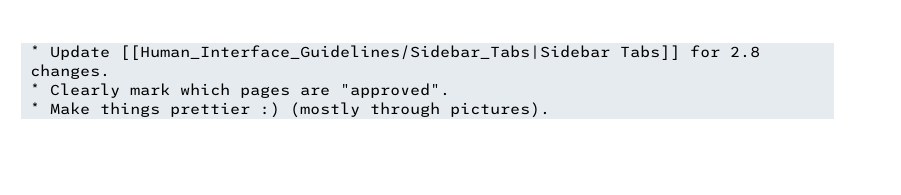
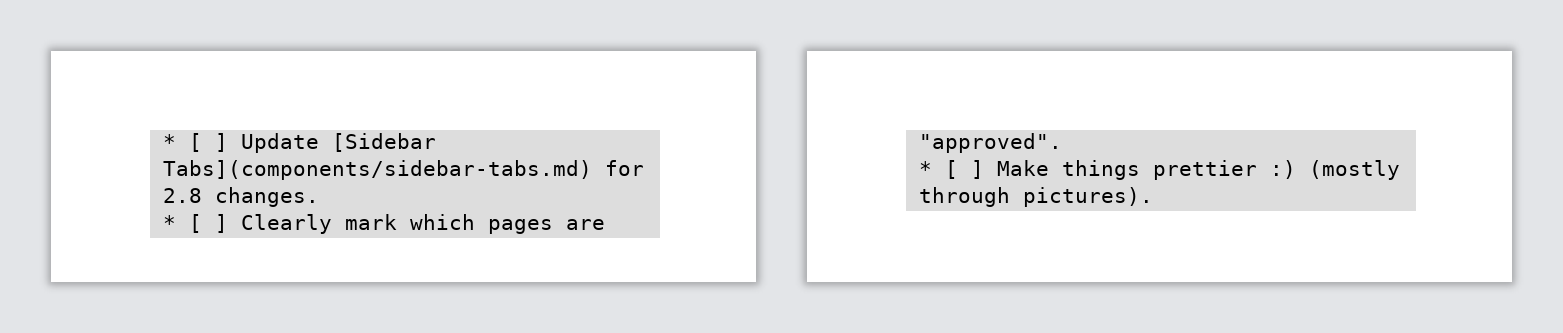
- * Update [[Human_Interface_Guidelines/Sidebar_Tabs|Sidebar Tabs]] for 2.8 changes.
+ * [ ] Update [Sidebar Tabs](components/sidebar-tabs.md) for 2.8 changes.
- * Clearly mark which pages are "approved".
+ * [ ] Clearly mark which pages are "approved".
- * Make things prettier :) (mostly through pictures).
+ * [ ] Make things prettier :) (mostly through pictures).

